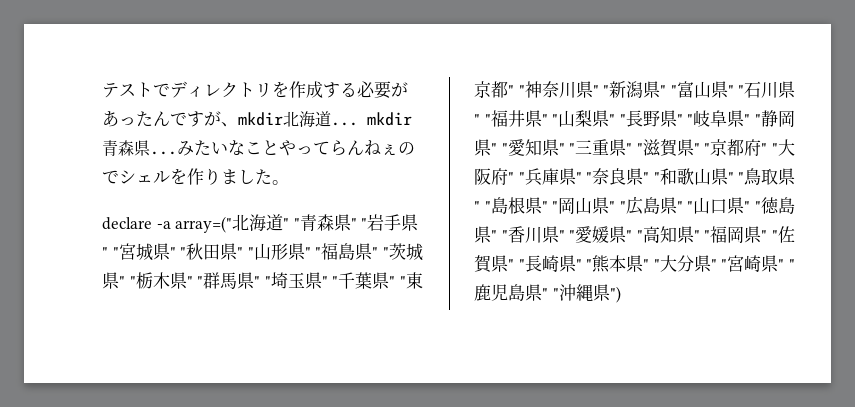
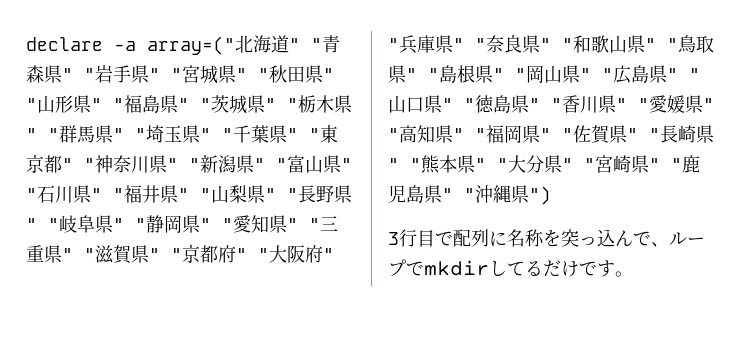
- テストでディレクトリを作成する必要があったんですが、mkdir北海道... mkdir青森県...みたいなことやってらんねぇのでシェルを作りました。
+ 3行目で配列に名称を突っ込んで、ループでmkdirしてるだけです。

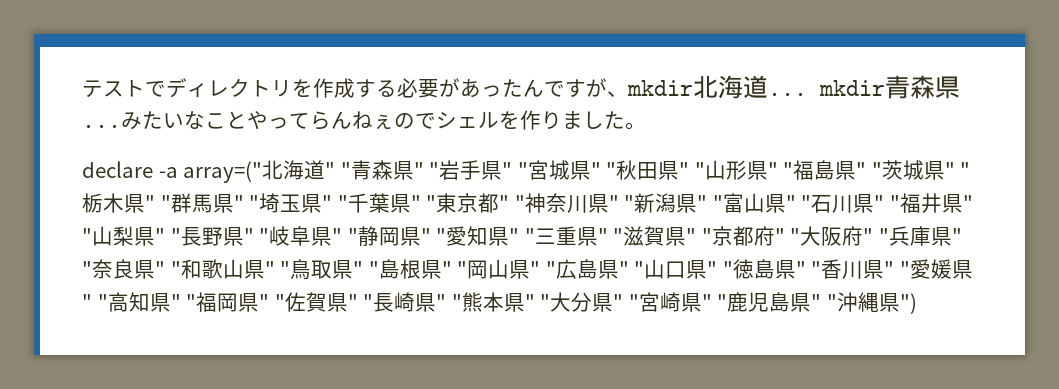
+ テストでディレクトリを作成する必要があったんですが、mkdir北海道... mkdir青森県...みたいなことやってらんねぇのでシェルを作りました。
- 3行目で配列に名称を突っ込んで、ループでmkdirしてるだけです。

